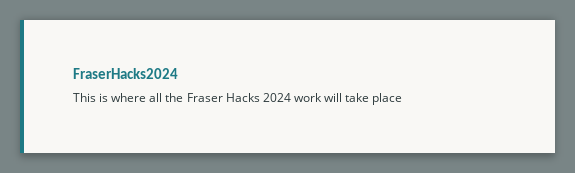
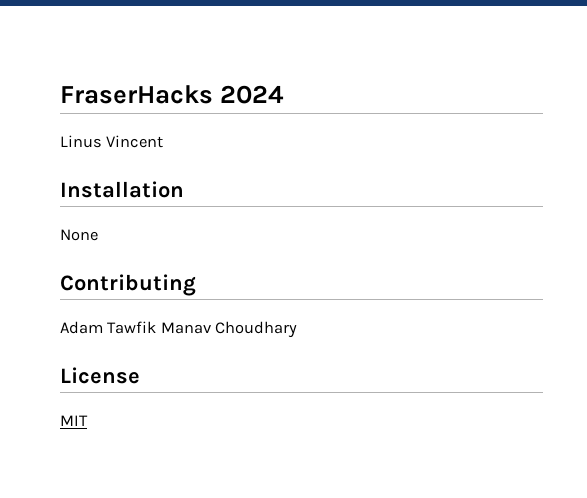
- FraserHacks2024
- This is where all the Fraser Hacks 2024 work will take place
+ FraserHacks 2024
+ Linus Vincent
+ Installation
+ None
+ Contributing
+ Adam Tawfik Manav Choudhary
+ License
+ MIT

